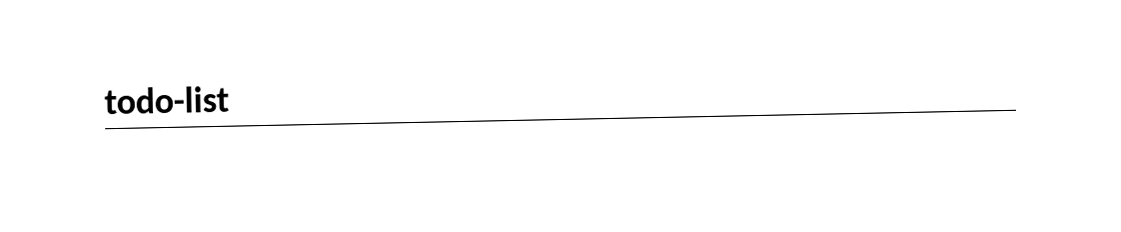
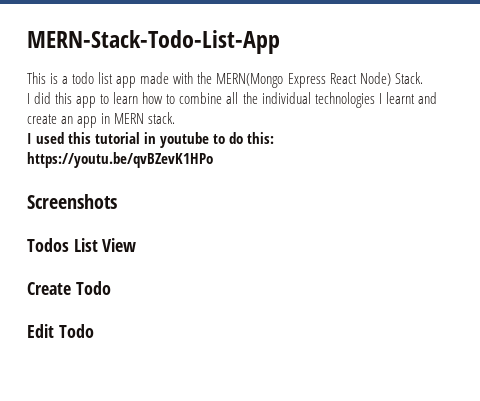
- todo-list
+ MERN-Stack-Todo-List-App
+ This is a todo list app made with the MERN(Mongo Express React Node) Stack.
+ I did this app to learn how to combine all the individual technologies I learnt and create an app in MERN stack.
+ I used this tutorial in youtube to do this: https://youtu.be/qvBZevK1HPo
+ Screenshots
+ Todos List View
+ Create Todo
+ Edit Todo

